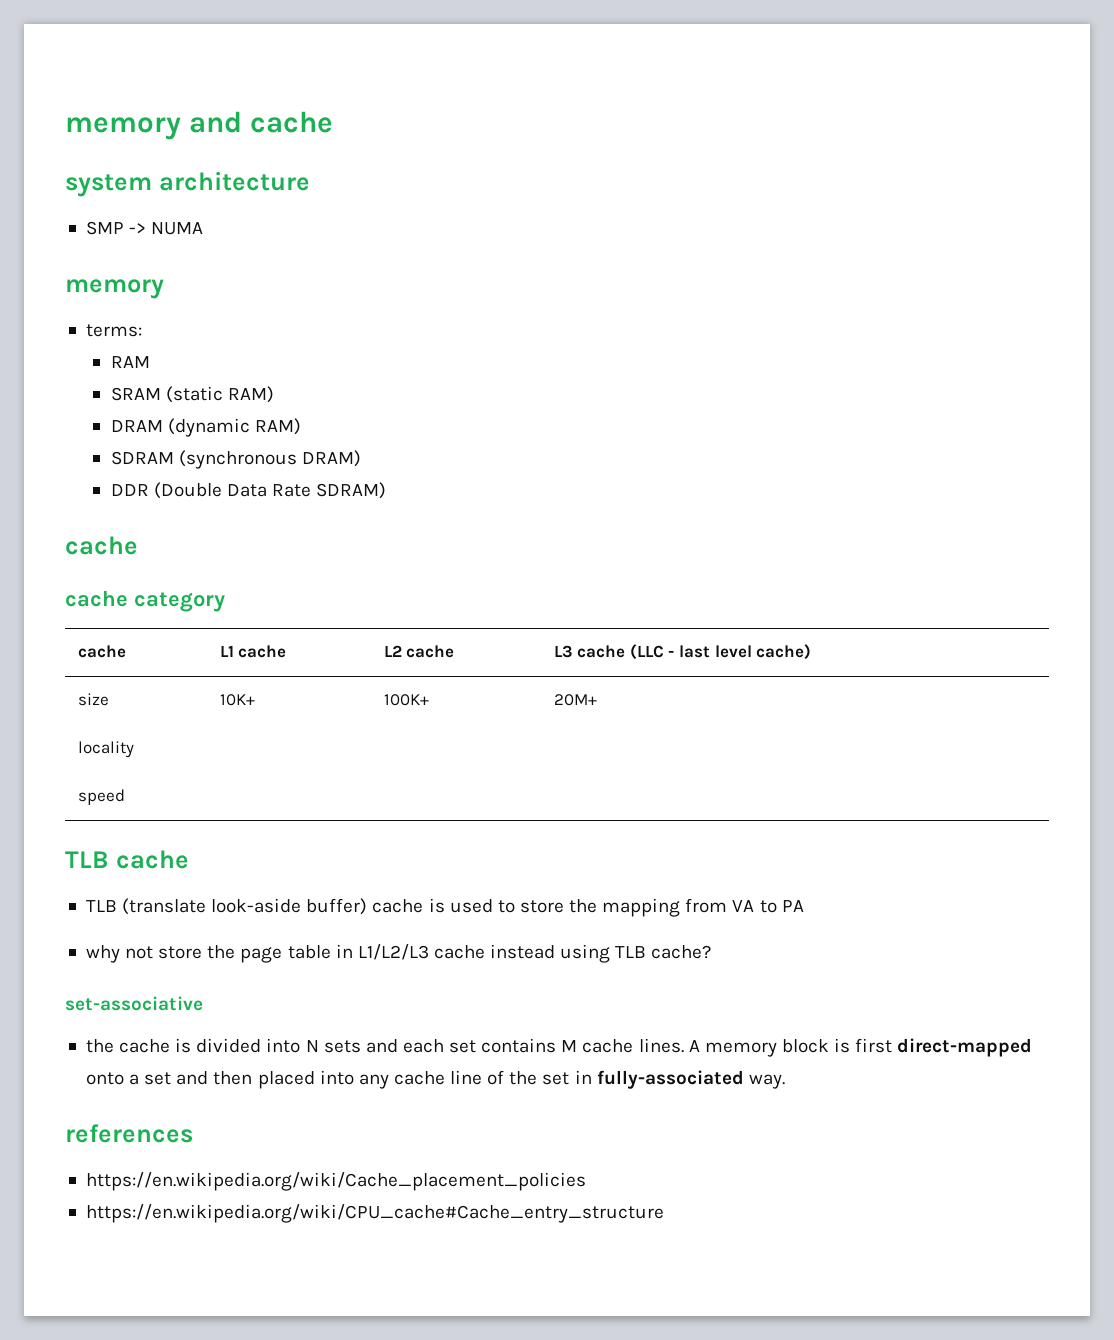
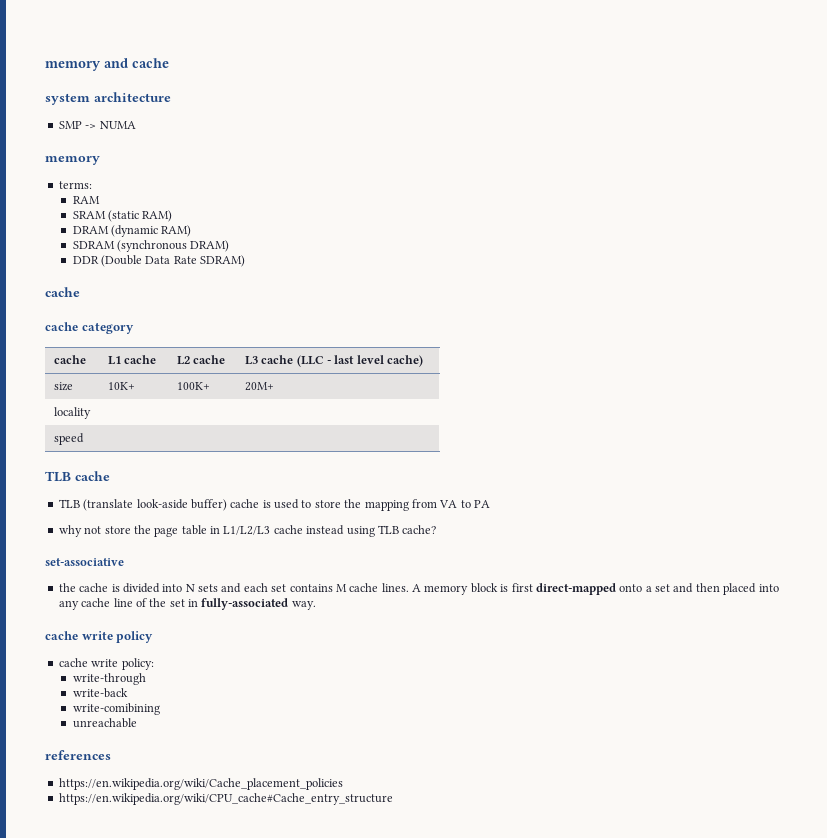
+ cache write policy
+ cache write policy:
+ write-through
+ write-back
+ write-comibining
+ unreachable

